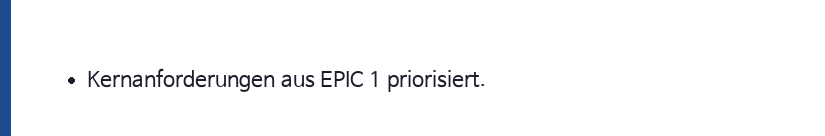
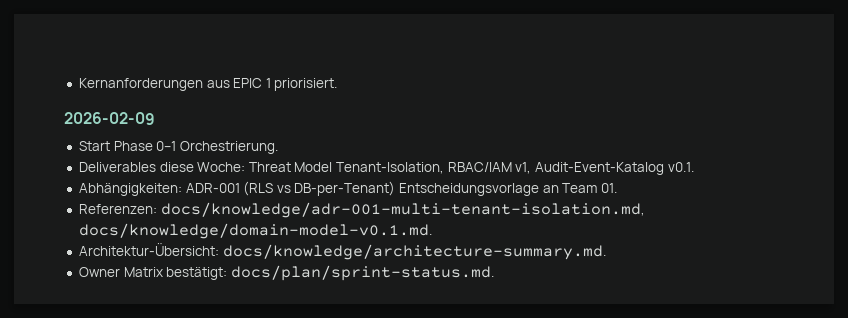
+ 2026-02-09
+ Start Phase 0–1 Orchestrierung.
+ Deliverables diese Woche: Threat Model Tenant-Isolation, RBAC/IAM v1, Audit-Event-Katalog v0.1.
+ Abhängigkeiten: ADR-001 (RLS vs DB-per-Tenant) Entscheidungsvorlage an Team 01.
+ Referenzen: docs/knowledge/adr-001-multi-tenant-isolation.md, docs/knowledge/domain-model-v0.1.md.
+ Architektur-Übersicht: docs/knowledge/architecture-summary.md.
+ Owner Matrix bestätigt: docs/plan/sprint-status.md.

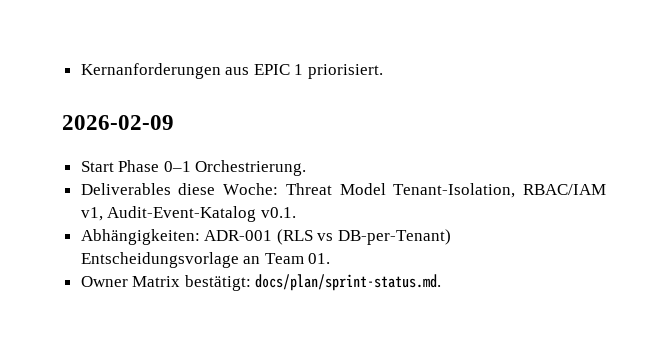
- Referenzen: docs/knowledge/adr-001-multi-tenant-isolation.md, docs/knowledge/domain-model-v0.1.md.
- Architektur-Übersicht: docs/knowledge/architecture-summary.md.

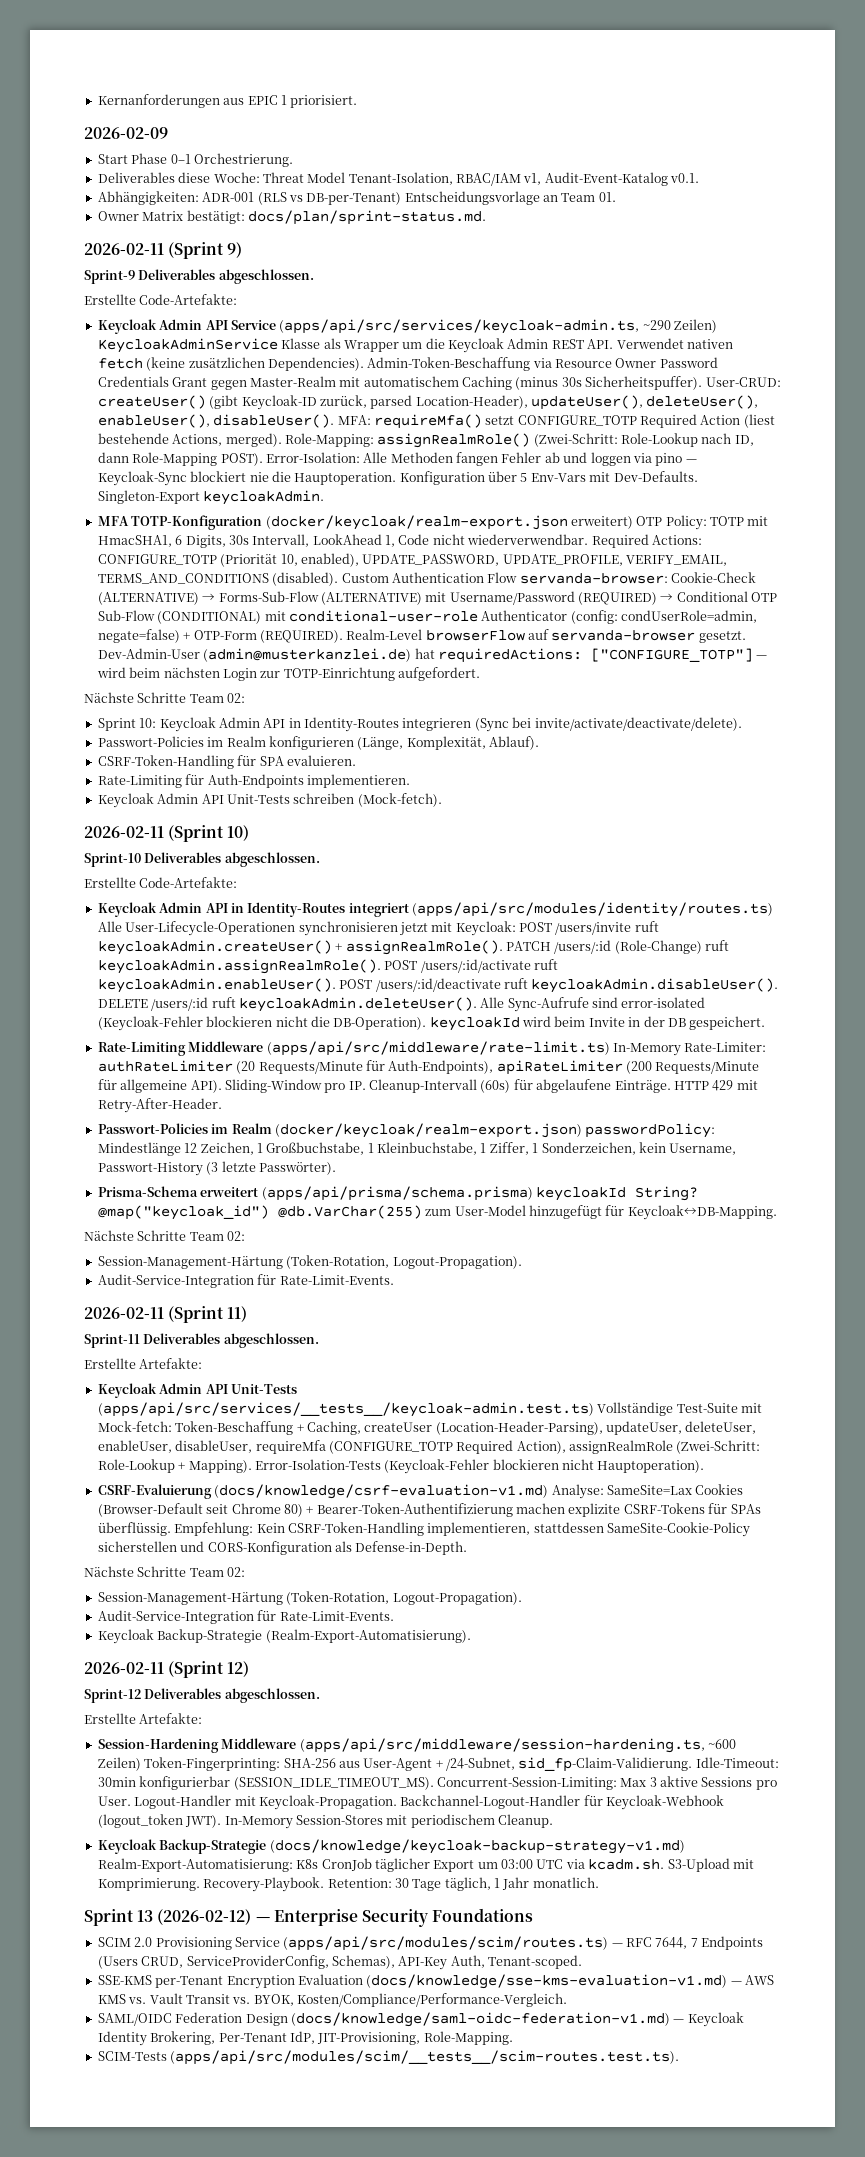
+ 2026-02-11 (Sprint 9)
+ Sprint-9 Deliverables abgeschlossen.
+ Erstellte Code-Artefakte:
+ Keycloak Admin API Service (apps/api/src/services/keycloak-admin.ts, ~290 Zeilen) KeycloakAdminService Klasse als Wrapper um die Keycloak Admin REST API. Verwendet nativen fetch (keine zusätzlichen Dependencies). Admin-Token-Beschaffung via Resource Owner Password Credentials Grant gegen Master-Realm mit automatischem Caching (minus 30s Sicherheitspuffer). User-CRUD: createUser() (gibt Keycloak-ID zurück, parsed Location-Header), updateUser(), deleteUser(), enableUser(), disableUser(). MFA: requireMfa() setzt CONFIGURE_TOTP Required Action (liest bestehende Actions, merged). Role-Mapping: assignRealmRole() (Zwei-Schritt: Role-Lookup nach ID, dann Role-Mapping POST). Error-Isolation: Alle Methoden fangen Fehler ab und loggen via pino — Keycloak-Sync blockiert nie die Hauptoperation. Konfiguration über 5 Env-Vars mit Dev-Defaults. Singleton-Export keycloakAdmin.
+ MFA TOTP-Konfiguration (docker/keycloak/realm-export.json erweitert) OTP Policy: TOTP mit HmacSHA1, 6 Digits, 30s Intervall, LookAhead 1, Code nicht wiederverwendbar. Required Actions: CONFIGURE_TOTP (Priorität 10, enabled), UPDATE_PASSWORD, UPDATE_PROFILE, VERIFY_EMAIL, TERMS_AND_CONDITIONS (disabled). Custom Authentication Flow servanda-browser: Cookie-Check (ALTERNATIVE) → Forms-Sub-Flow (ALTERNATIVE) mit Username/Password (REQUIRED) → Conditional OTP Sub-Flow (CONDITIONAL) mit conditional-user-role Authenticator (config: condUserRole=admin, negate=false) + OTP-Form (REQUIRED). Realm-Level browserFlow auf servanda-browser gesetzt. Dev-Admin-User (admin@musterkanzlei.de) hat requiredActions: ["CONFIGURE_TOTP"] — wird beim nächsten Login zur TOTP-Einrichtung aufgefordert.
+ Nächste Schritte Team 02:
+ Sprint 10: Keycloak Admin API in Identity-Routes integrieren (Sync bei invite/activate/deactivate/delete).
+ Passwort-Policies im Realm konfigurieren (Länge, Komplexität, Ablauf).
+ CSRF-Token-Handling für SPA evaluieren.
+ Rate-Limiting für Auth-Endpoints implementieren.
+ Keycloak Admin API Unit-Tests schreiben (Mock-fetch).
+ 2026-02-11 (Sprint 10)
+ Sprint-10 Deliverables abgeschlossen.
+ Erstellte Code-Artefakte:
+ Keycloak Admin API in Identity-Routes integriert (apps/api/src/modules/identity/routes.ts) Alle User-Lifecycle-Operationen synchronisieren jetzt mit Keycloak: POST /users/invite ruft keycloakAdmin.createUser() + assignRealmRole(). PATCH /users/:id (Role-Change) ruft keycloakAdmin.assignRealmRole(). POST /users/:id/activate ruft keycloakAdmin.enableUser(). POST /users/:id/deactivate ruft keycloakAdmin.disableUser(). DELETE /users/:id ruft keycloakAdmin.deleteUser(). Alle Sync-Aufrufe sind error-isolated (Keycloak-Fehler blockieren nicht die DB-Operation). keycloakId wird beim Invite in der DB gespeichert.
+ Rate-Limiting Middleware (apps/api/src/middleware/rate-limit.ts) In-Memory Rate-Limiter: authRateLimiter (20 Requests/Minute für Auth-Endpoints), apiRateLimiter (200 Requests/Minute für allgemeine API). Sliding-Window pro IP. Cleanup-Intervall (60s) für abgelaufene Einträge. HTTP 429 mit Retry-After-Header.
+ Passwort-Policies im Realm (docker/keycloak/realm-export.json) passwordPolicy: Mindestlänge 12 Zeichen, 1 Großbuchstabe, 1 Kleinbuchstabe, 1 Ziffer, 1 Sonderzeichen, kein Username, Passwort-History (3 letzte Passwörter).
+ Prisma-Schema erweitert (apps/api/prisma/schema.prisma) keycloakId String? @map("keycloak_id") @db.VarChar(255) zum User-Model hinzugefügt für Keycloak↔DB-Mapping.
+ Nächste Schritte Team 02:
+ Session-Management-Härtung (Token-Rotation, Logout-Propagation).
+ Audit-Service-Integration für Rate-Limit-Events.
+ 2026-02-11 (Sprint 11)
+ Sprint-11 Deliverables abgeschlossen.
+ Erstellte Artefakte:
+ Keycloak Admin API Unit-Tests (apps/api/src/services/__tests__/keycloak-admin.test.ts) Vollständige Test-Suite mit Mock-fetch: Token-Beschaffung + Caching, createUser (Location-Header-Parsing), updateUser, deleteUser, enableUser, disableUser, requireMfa (CONFIGURE_TOTP Required Action), assignRealmRole (Zwei-Schritt: Role-Lookup + Mapping). Error-Isolation-Tests (Keycloak-Fehler blockieren nicht Hauptoperation).
+ CSRF-Evaluierung (docs/knowledge/csrf-evaluation-v1.md) Analyse: SameSite=Lax Cookies (Browser-Default seit Chrome 80) + Bearer-Token-Authentifizierung machen explizite CSRF-Tokens für SPAs überflüssig. Empfehlung: Kein CSRF-Token-Handling implementieren, stattdessen SameSite-Cookie-Policy sicherstellen und CORS-Konfiguration als Defense-in-Depth.
+ Nächste Schritte Team 02:
+ Session-Management-Härtung (Token-Rotation, Logout-Propagation).
+ Audit-Service-Integration für Rate-Limit-Events.
+ Keycloak Backup-Strategie (Realm-Export-Automatisierung).
+ 2026-02-11 (Sprint 12)
+ Sprint-12 Deliverables abgeschlossen.
+ Erstellte Artefakte:
+ Session-Hardening Middleware (apps/api/src/middleware/session-hardening.ts, ~600 Zeilen) Token-Fingerprinting: SHA-256 aus User-Agent + /24-Subnet, sid_fp-Claim-Validierung. Idle-Timeout: 30min konfigurierbar (SESSION_IDLE_TIMEOUT_MS). Concurrent-Session-Limiting: Max 3 aktive Sessions pro User. Logout-Handler mit Keycloak-Propagation. Backchannel-Logout-Handler für Keycloak-Webhook (logout_token JWT). In-Memory Session-Stores mit periodischem Cleanup.
+ Keycloak Backup-Strategie (docs/knowledge/keycloak-backup-strategy-v1.md) Realm-Export-Automatisierung: K8s CronJob täglicher Export um 03:00 UTC via kcadm.sh. S3-Upload mit Komprimierung. Recovery-Playbook. Retention: 30 Tage täglich, 1 Jahr monatlich.
+ Sprint 13 (2026-02-12) — Enterprise Security Foundations
+ SCIM 2.0 Provisioning Service (apps/api/src/modules/scim/routes.ts) — RFC 7644, 7 Endpoints (Users CRUD, ServiceProviderConfig, Schemas), API-Key Auth, Tenant-scoped.
+ SSE-KMS per-Tenant Encryption Evaluation (docs/knowledge/sse-kms-evaluation-v1.md) — AWS KMS vs. Vault Transit vs. BYOK, Kosten/Compliance/Performance-Vergleich.
+ SAML/OIDC Federation Design (docs/knowledge/saml-oidc-federation-v1.md) — Keycloak Identity Brokering, Per-Tenant IdP, JIT-Provisioning, Role-Mapping.
+ SCIM-Tests (apps/api/src/modules/scim/__tests__/scim-routes.test.ts).

